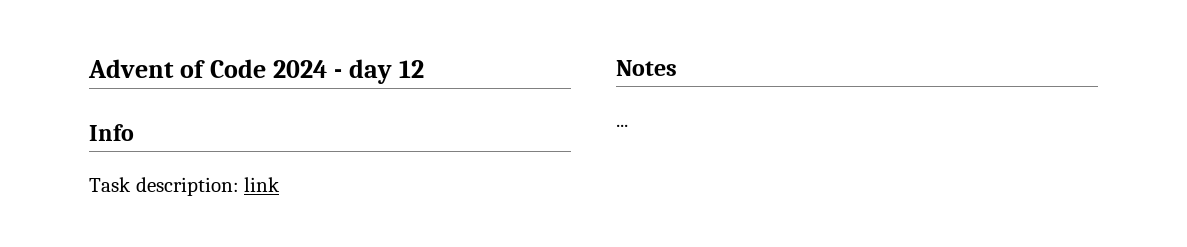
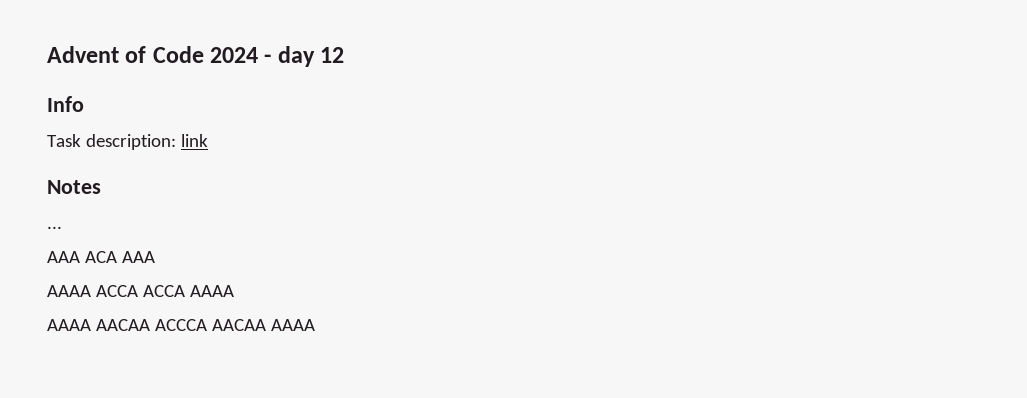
+ AAA ACA AAA
+ AAAA ACCA ACCA AAAA
+ AAAA AACAA ACCCA AACAA AAAA

